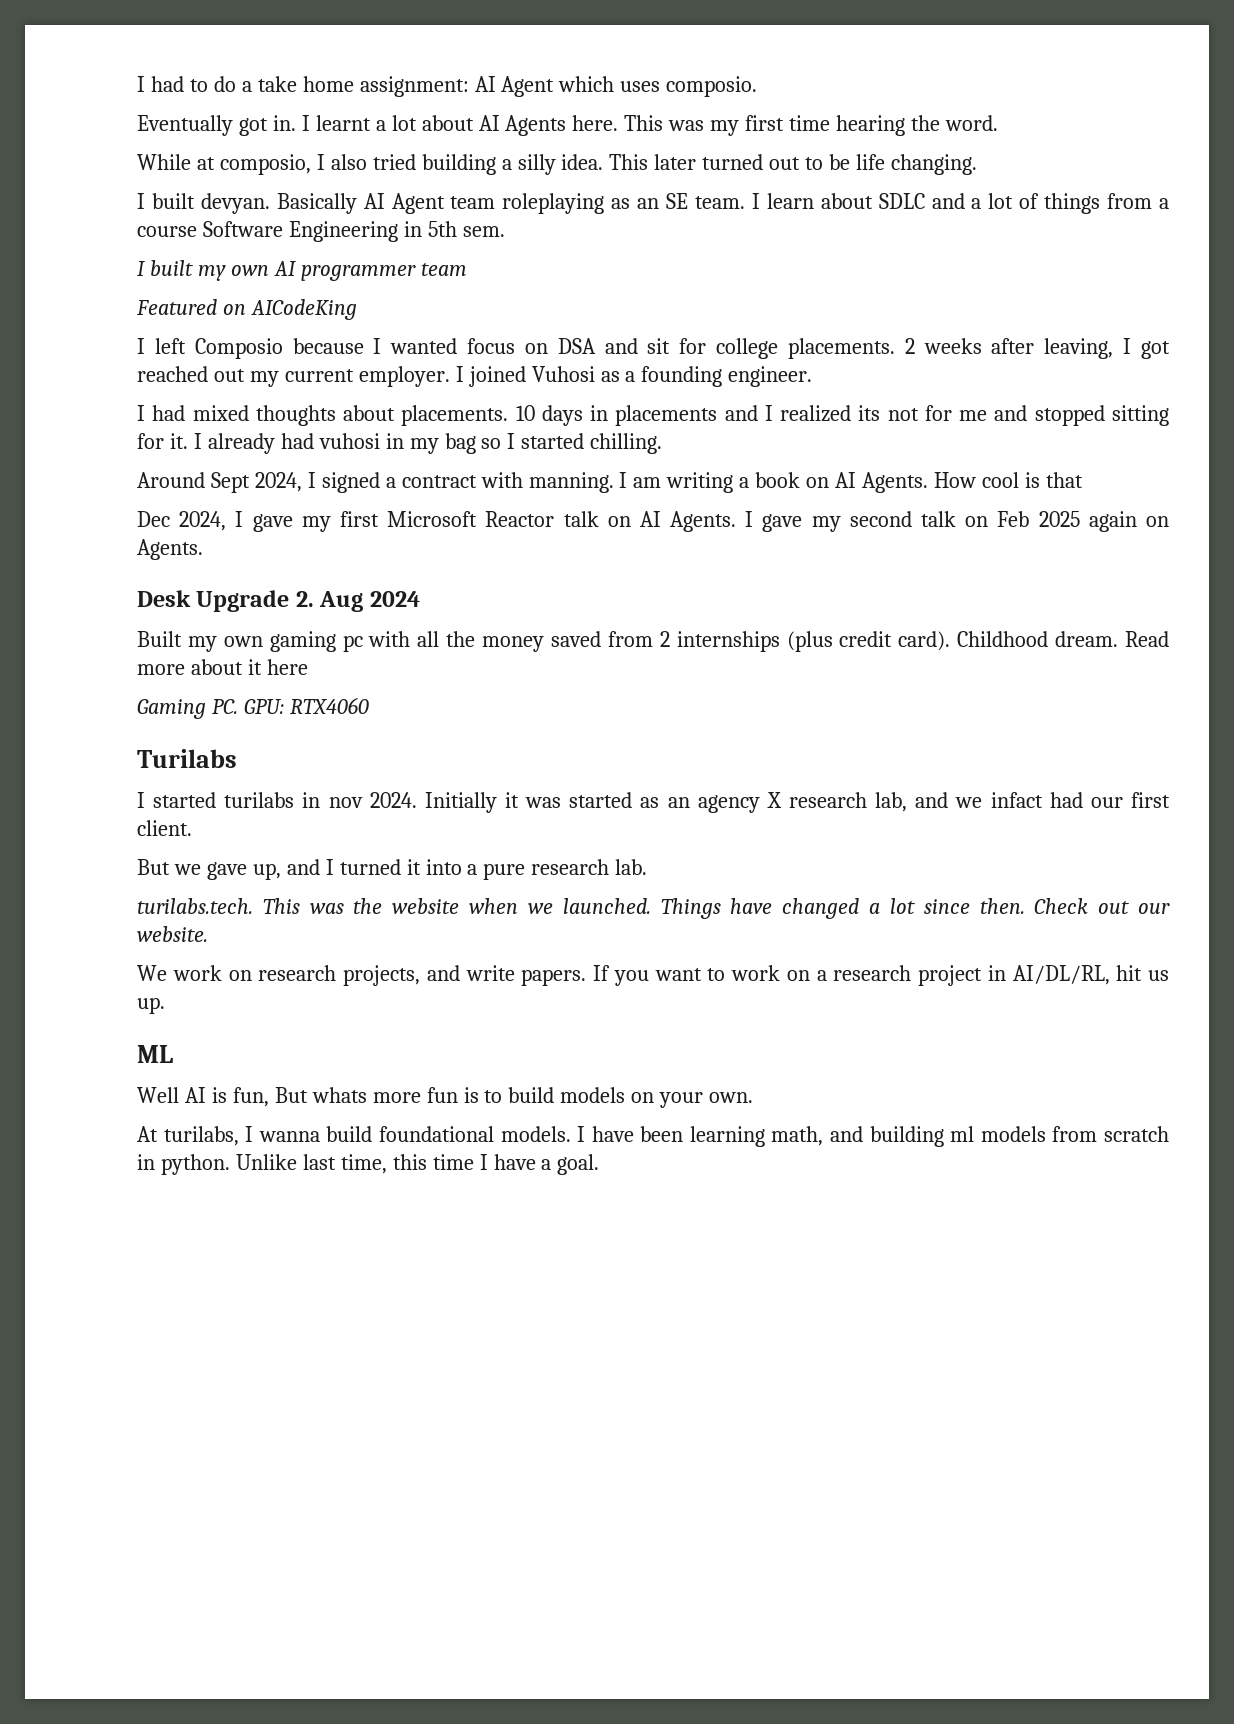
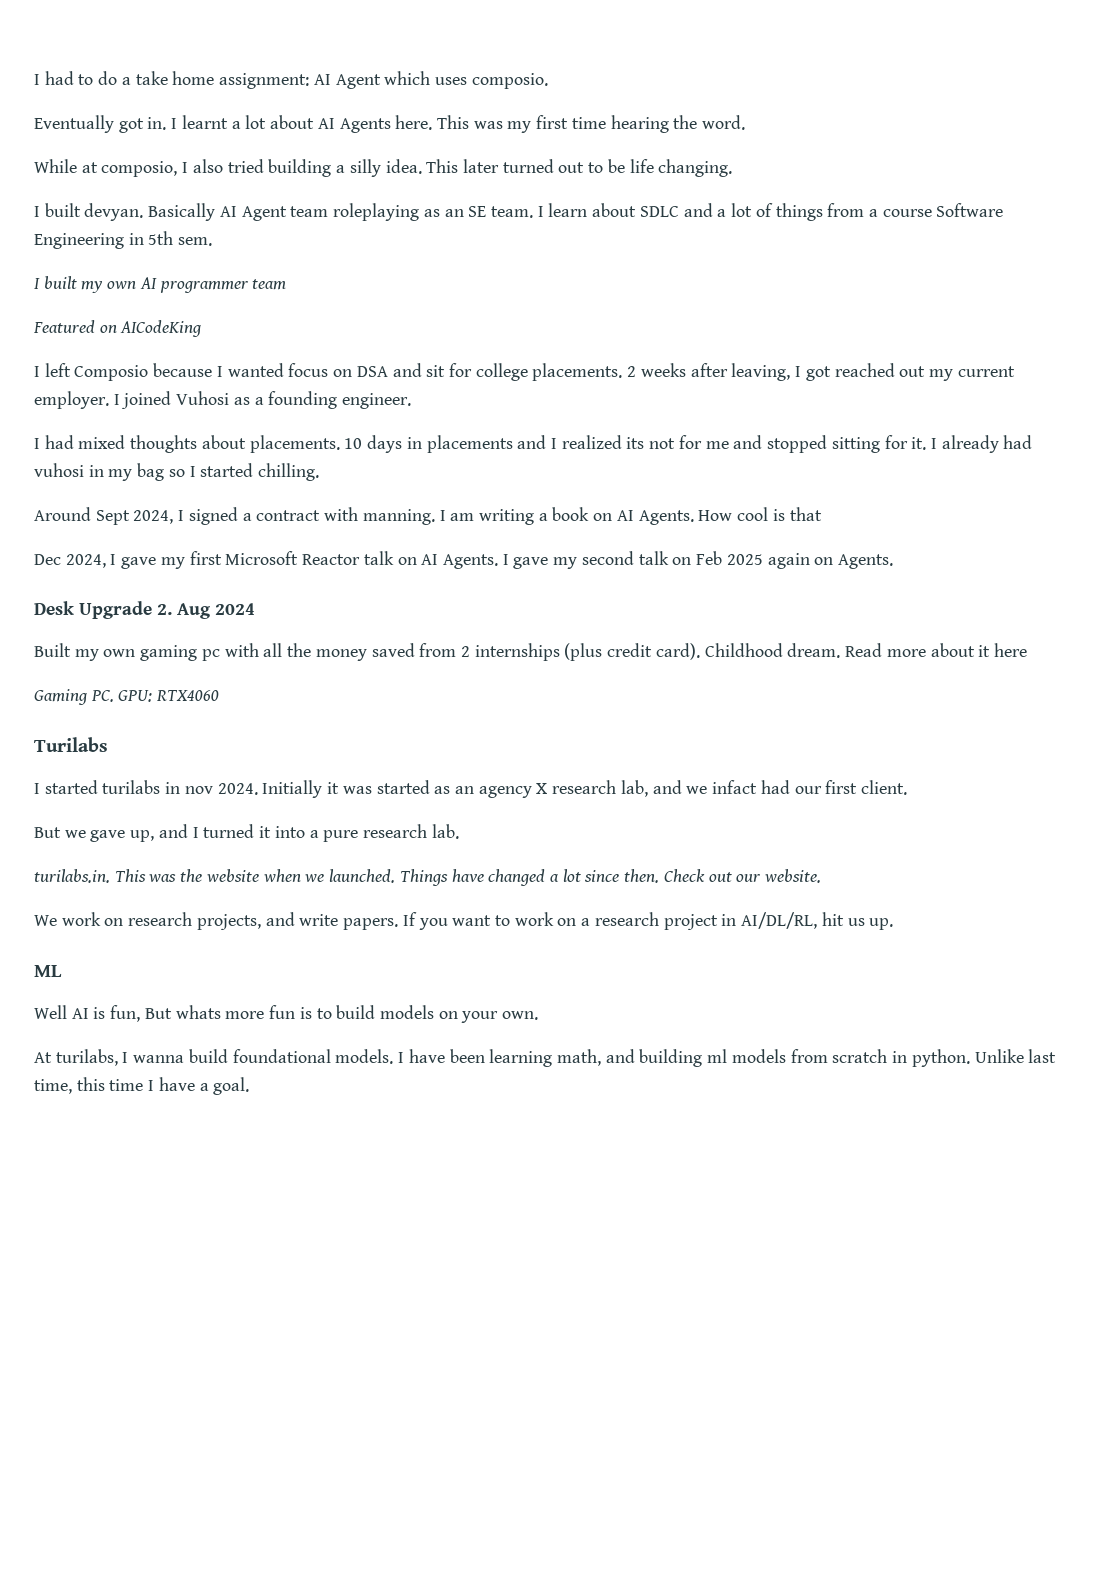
- turilabs.tech. This was the website when we launched.
+ turilabs.in. This was the website when we launched.

